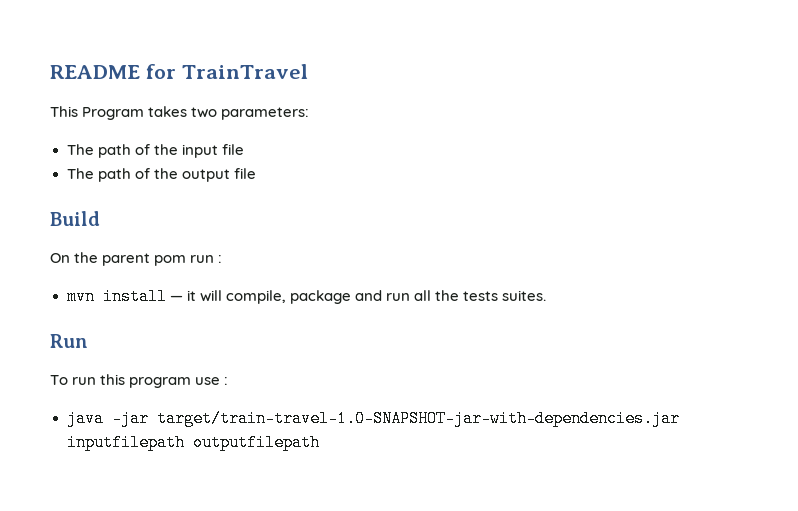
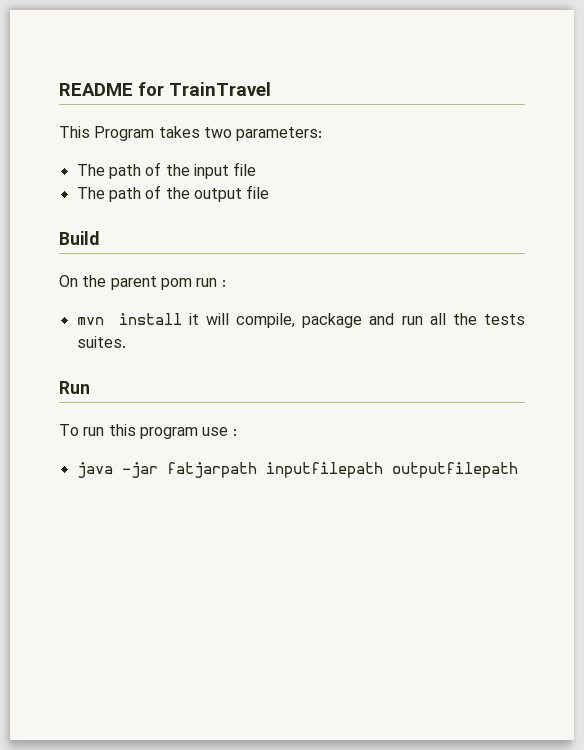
- mvn install — it will compile, package and run all the tests suites.
+ mvn install it will compile, package and run all the tests suites.
- java -jar target/train-travel-1.0-SNAPSHOT-jar-with-dependencies.jar inputfilepath outputfilepath
+ java -jar fatjarpath inputfilepath outputfilepath

